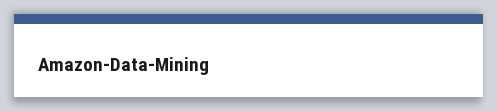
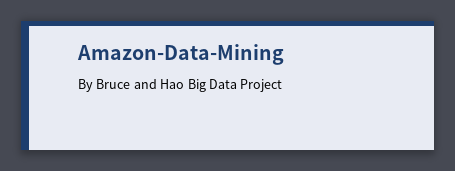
+ By Bruce and Hao Big Data Project

